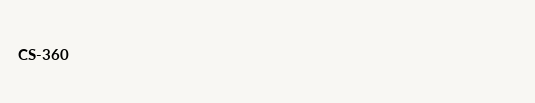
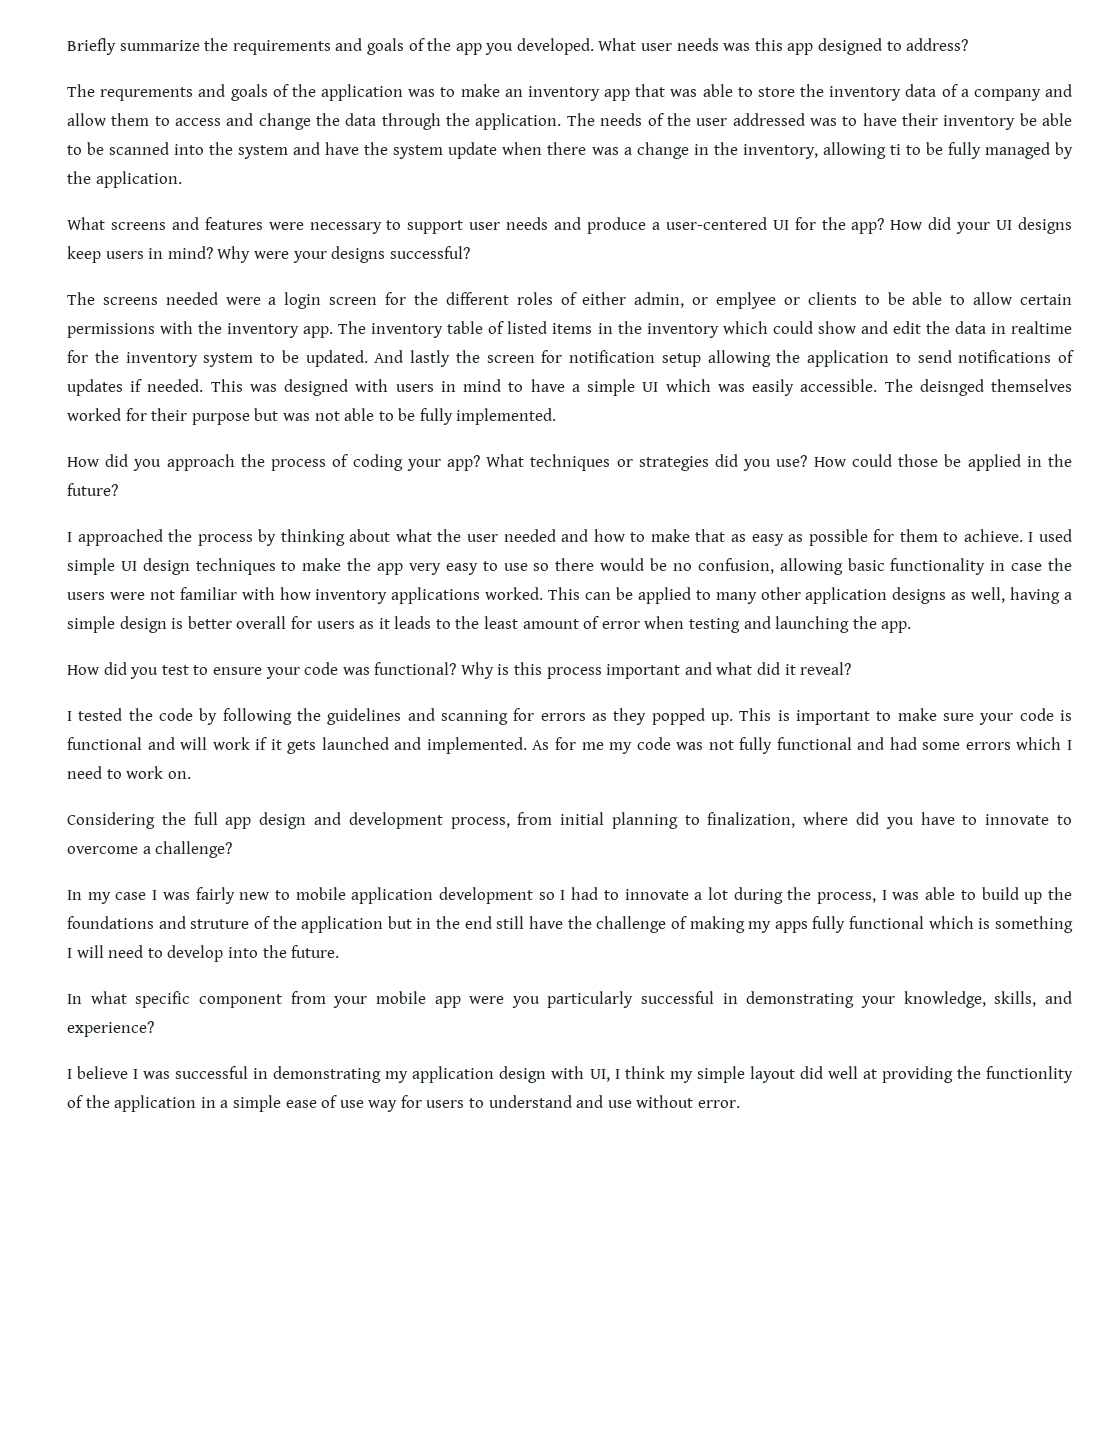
- CS-360
+ Briefly summarize the requirements and goals of the app you developed. What user needs was this app designed to address?
+ The requrements and goals of the application was to make an inventory app that was able to store the inventory data of a company and allow them to access and change the data through the application. The needs of the user addressed was to have their inventory be able to be scanned into the system and have the system update when there was a change in the inventory, allowing ti to be fully managed by the application.
+ What screens and features were necessary to support user needs and produce a user-centered UI for the app? How did your UI designs keep users in mind? Why were your designs successful?
+ The screens needed were a login screen for the different roles of either admin, or emplyee or clients to be able to allow certain permissions with the inventory app. The inventory table of listed items in the inventory which could show and edit the data in realtime for the inventory system to be updated. And lastly the screen for notification setup allowing the application to send notifications of updates if needed. This was designed with users in mind to have a simple UI which was easily accessible. The deisnged themselves worked for their purpose but was not able to be fully implemented.
+ How did you approach the process of coding your app? What techniques or strategies did you use? How could those be applied in the future?
+ I approached the process by thinking about what the user needed and how to make that as easy as possible for them to achieve. I used simple UI design techniques to make the app very easy to use so there would be no confusion, allowing basic functionality in case the users were not familiar with how inventory applications worked. This can be applied to many other application designs as well, having a simple design is better overall for users as it leads to the least amount of error when testing and launching the app.
+ How did you test to ensure your code was functional? Why is this process important and what did it reveal?
+ I tested the code by following the guidelines and scanning for errors as they popped up. This is important to make sure your code is functional and will work if it gets launched and implemented. As for me my code was not fully functional and had some errors which I need to work on.
+ Considering the full app design and development process, from initial planning to finalization, where did you have to innovate to overcome a challenge?
+ In my case I was fairly new to mobile application development so I had to innovate a lot during the process, I was able to build up the foundations and struture of the application but in the end still have the challenge of making my apps fully functional which is something I will need to develop into the future.
+ In what specific component from your mobile app were you particularly successful in demonstrating your knowledge, skills, and experience?
+ I believe I was successful in demonstrating my application design with UI, I think my simple layout did well at providing the functionlity of the application in a simple ease of use way for users to understand and use without error.

